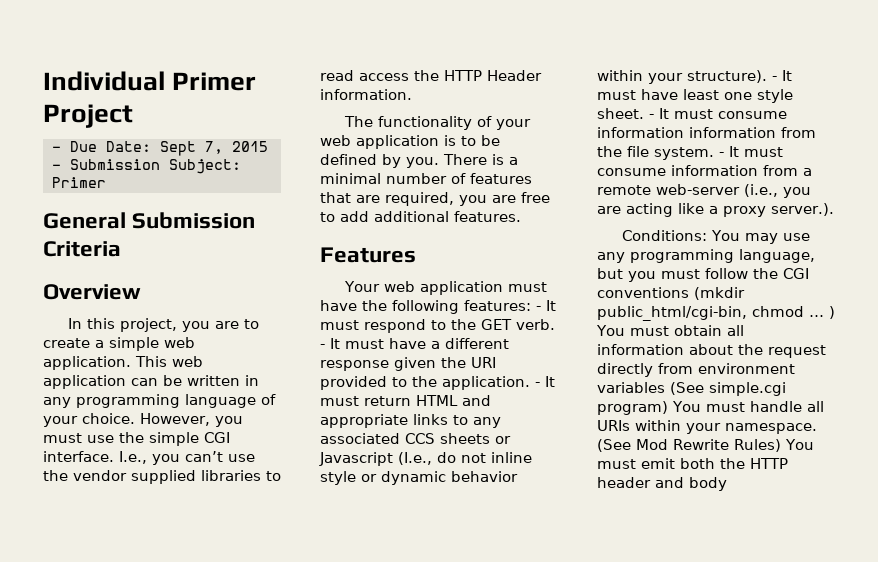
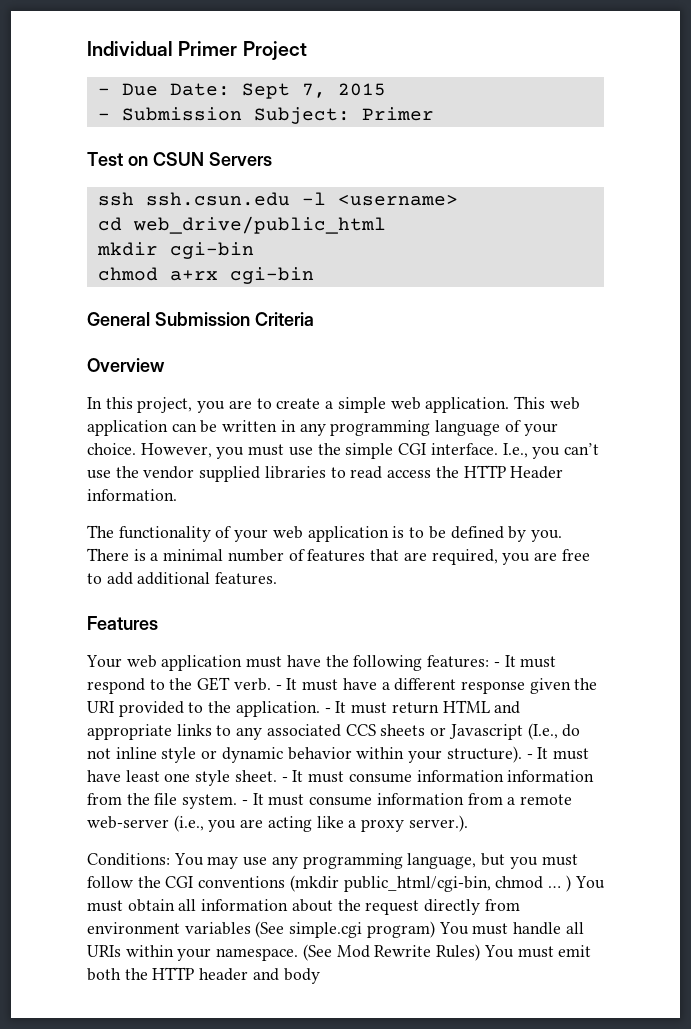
+ Test on CSUN Servers
+ ssh ssh.csun.edu -l <username>
+ cd web_drive/public_html
+ mkdir cgi-bin
+ chmod a+rx cgi-bin

